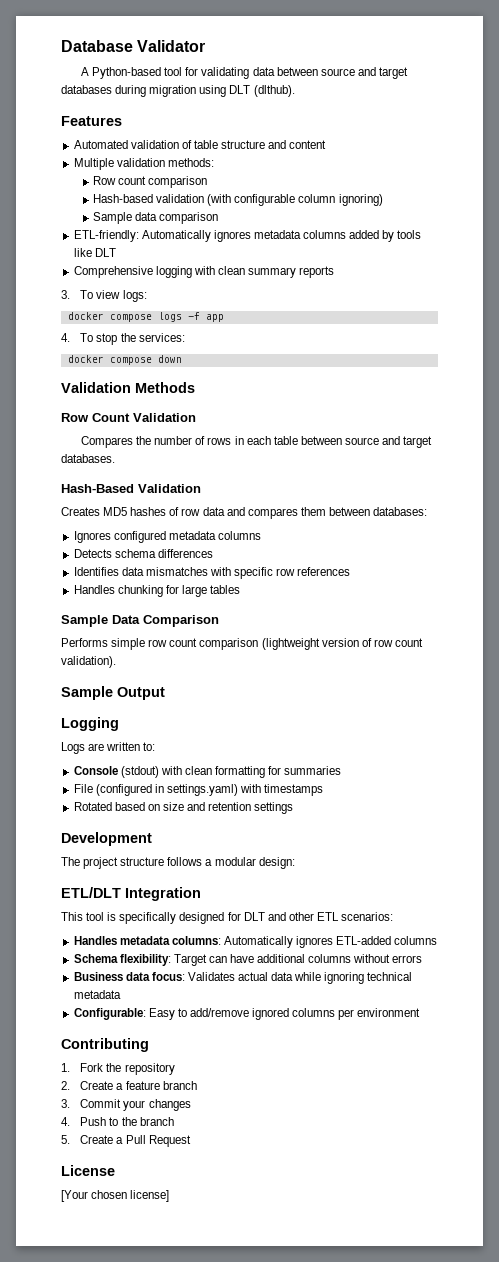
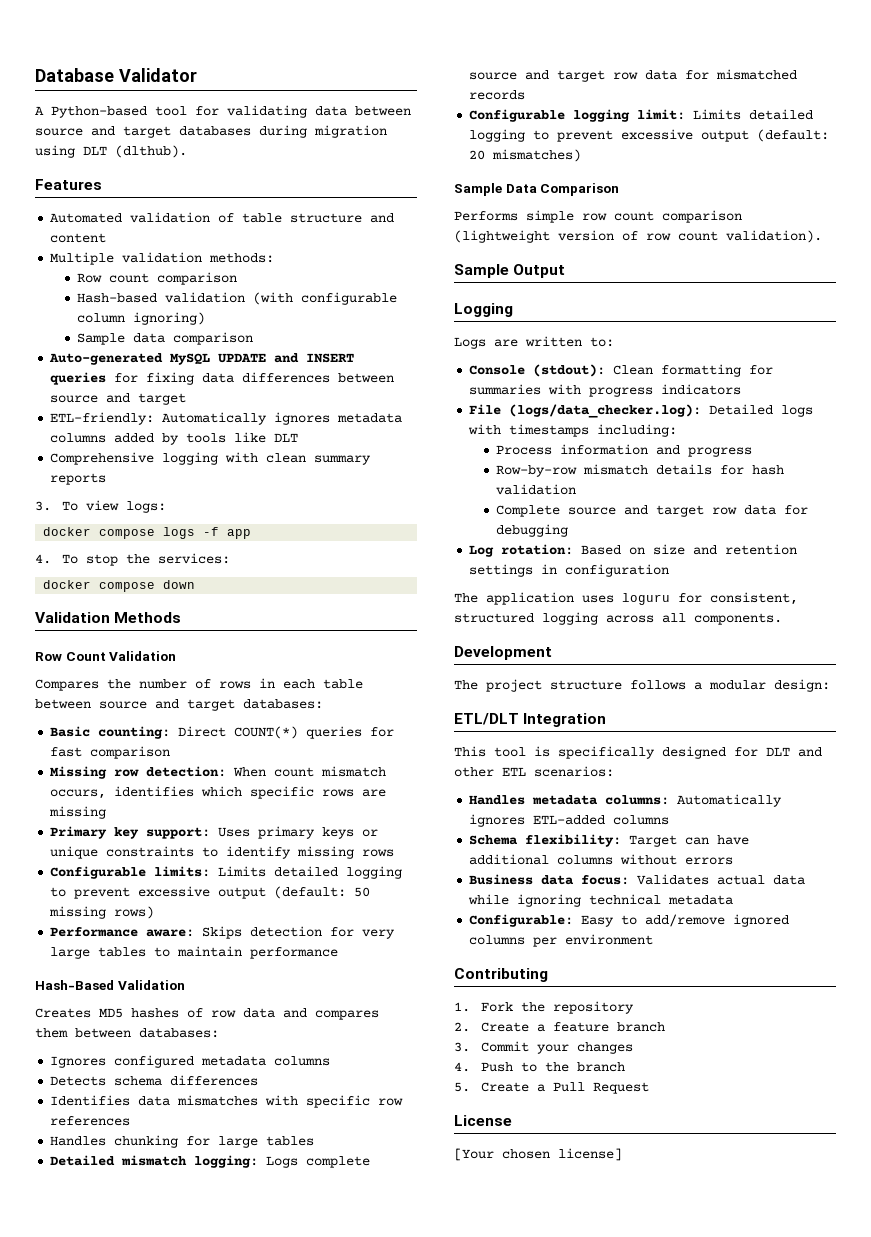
+ Auto-generated MySQL UPDATE and INSERT queries for fixing data differences between source and target
- Compares the number of rows in each table between source and target databases.
+ Compares the number of rows in each table between source and target databases:
+ Basic counting: Direct COUNT(*) queries for fast comparison
+ Missing row detection: When count mismatch occurs, identifies which specific rows are missing
+ Primary key support: Uses primary keys or unique constraints to identify missing rows
+ Configurable limits: Limits detailed logging to prevent excessive output (default: 50 missing rows)
+ Performance aware: Skips detection for very large tables to maintain performance
+ Detailed mismatch logging: Logs complete source and target row data for mismatched records
+ Configurable logging limit: Limits detailed logging to prevent excessive output (default: 20 mismatches)
- Console (stdout) with clean formatting for summaries
- File (configured in settings.yaml) with timestamps
- Rotated based on size and retention settings
+ Console (stdout): Clean formatting for summaries with progress indicators
+ File (logs/data_checker.log): Detailed logs with timestamps including:
+ Process information and progress
+ Row-by-row mismatch details for hash validation
+ Complete source and target row data for debugging
+ Log rotation: Based on size and retention settings in configuration
+ The application uses loguru for consistent, structured logging across all components.

